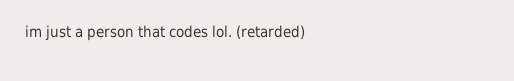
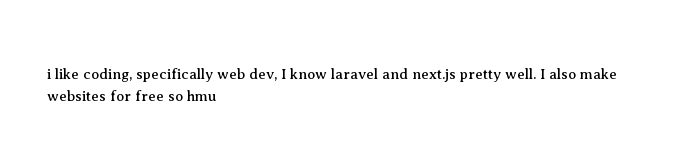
- im just a person that codes lol. (retarded)
+ i like coding, specifically web dev, I know laravel and next.js pretty well. I also make websites for free so hmu

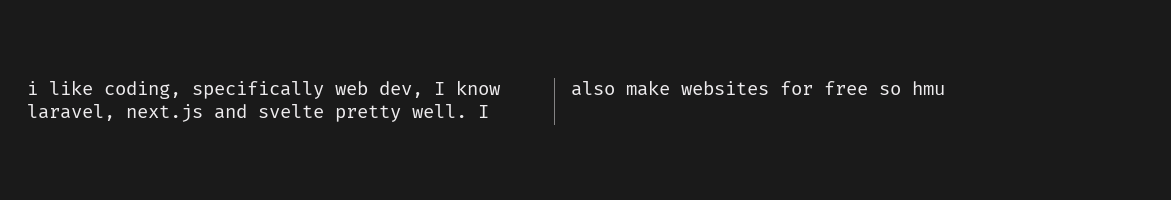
- i like coding, specifically web dev, I know laravel and next.js pretty well.
+ i like coding, specifically web dev, I know laravel, next.js and svelte pretty well.

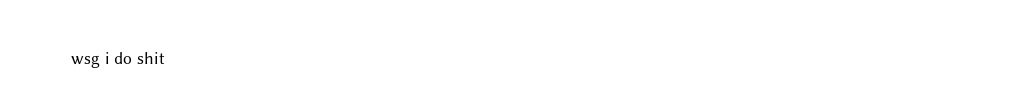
- i like coding, specifically web dev, I know laravel, next.js and svelte pretty well. I also make websites for free so hmu
+ wsg i do shit

